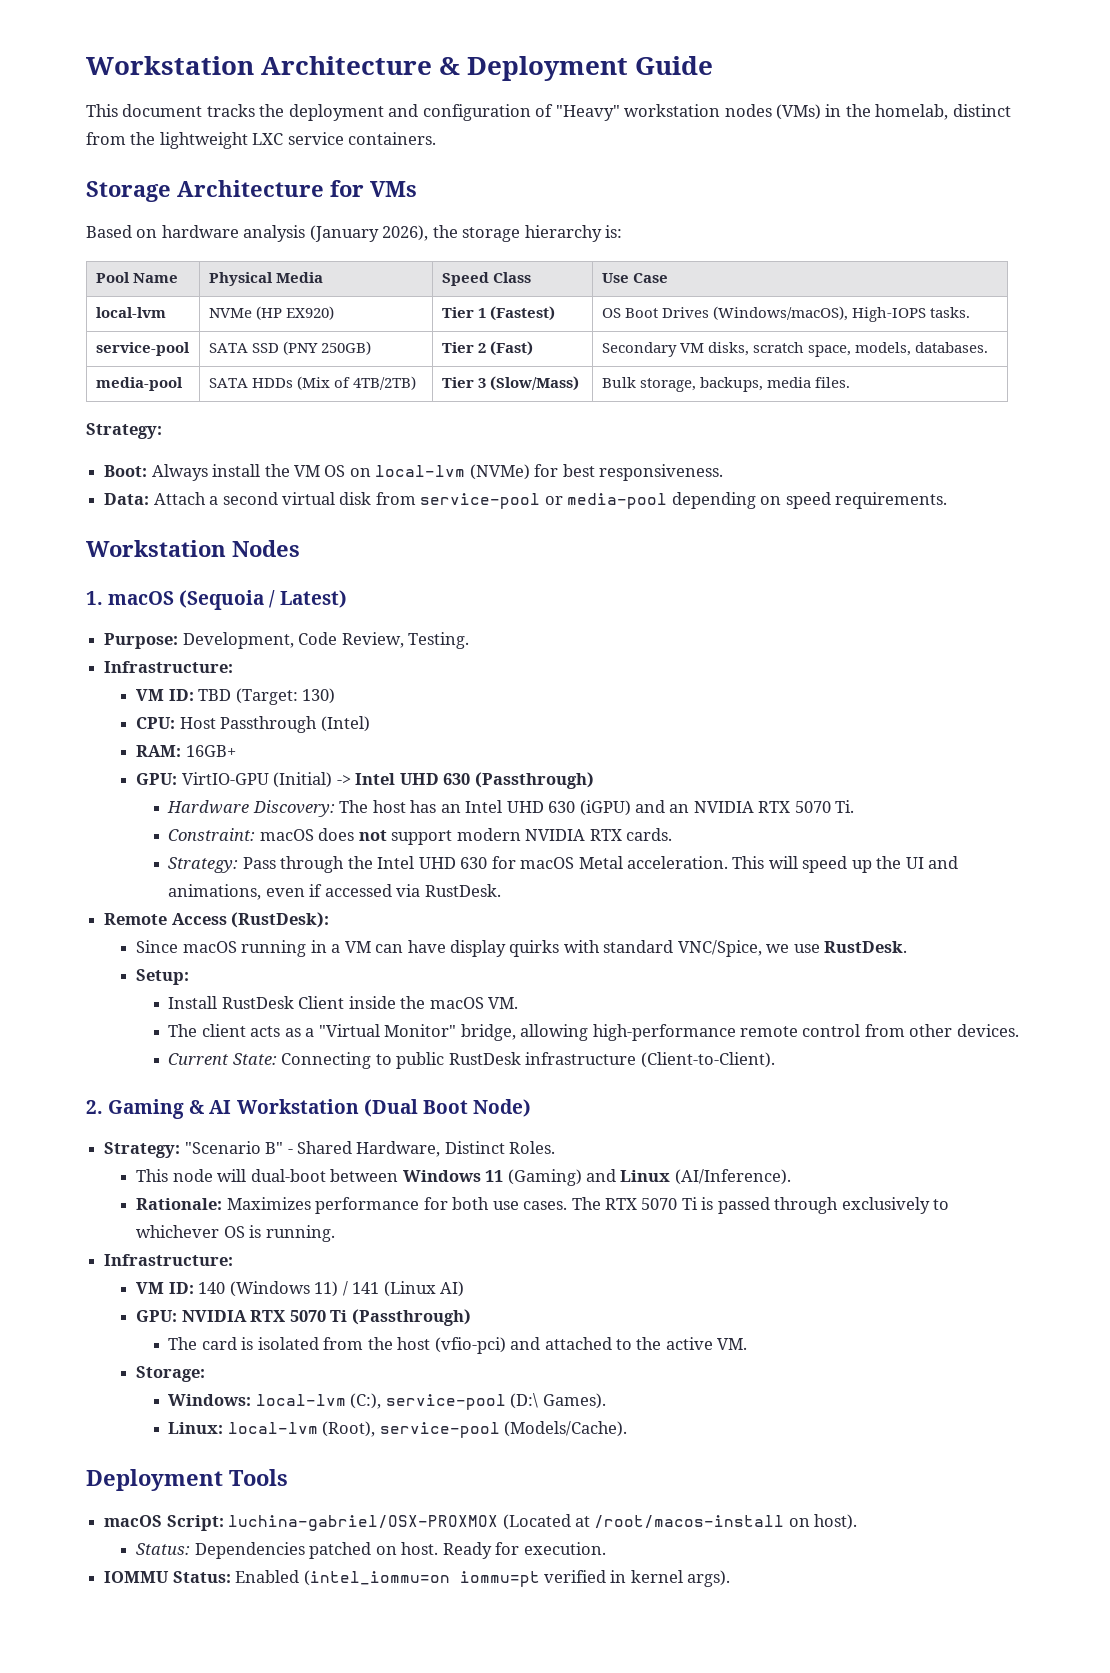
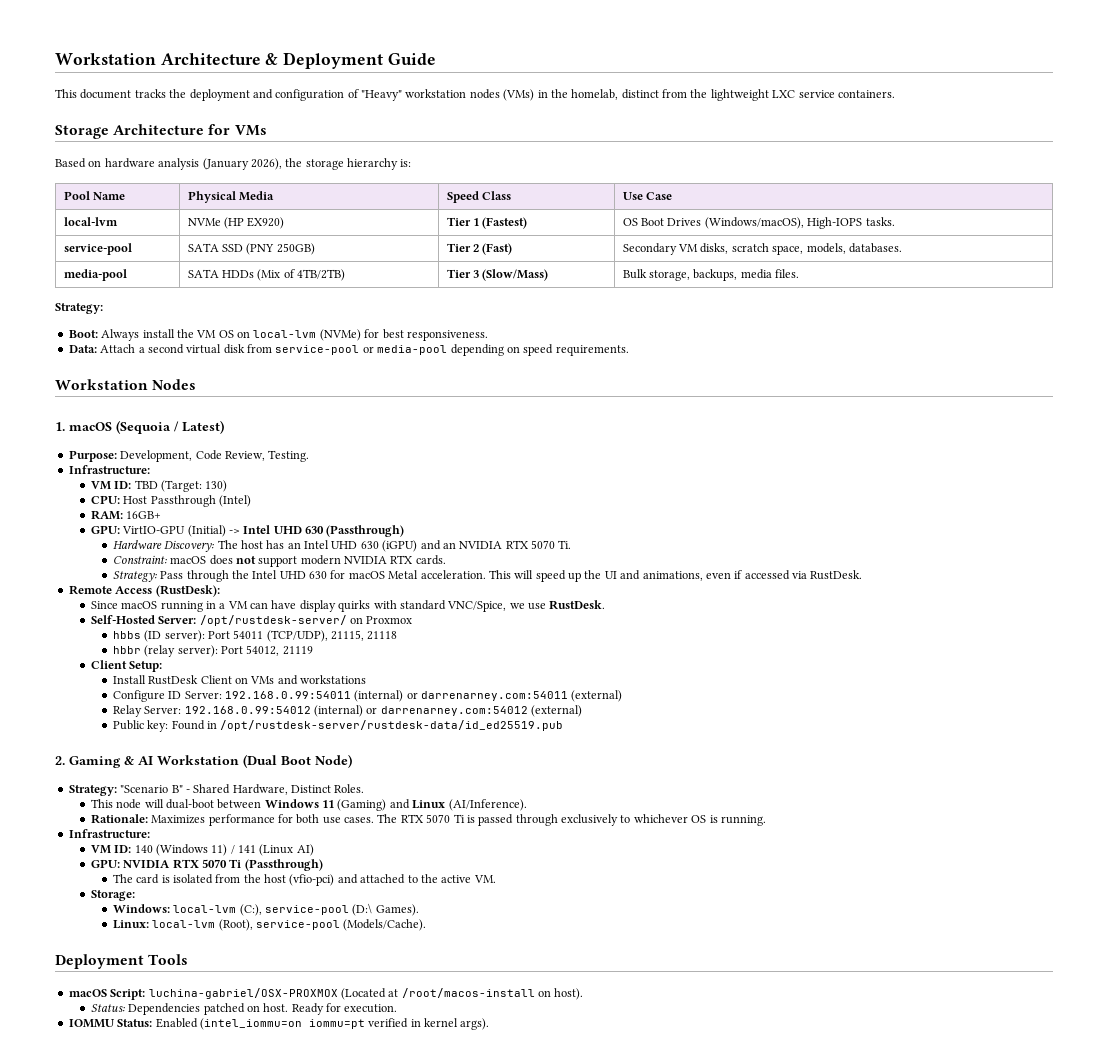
- Setup:
- Install RustDesk Client inside the macOS VM.
- The client acts as a "Virtual Monitor" bridge, allowing high-performance remote control from other devices.
- Current State: Connecting to public RustDesk infrastructure (Client-to-Client).
+ Self-Hosted Server: /opt/rustdesk-server/ on Proxmox
+ hbbs (ID server): Port 54011 (TCP/UDP), 21115, 21118
+ hbbr (relay server): Port 54012, 21119
+ Client Setup:
+ Install RustDesk Client on VMs and workstations
+ Configure ID Server: 192.168.0.99:54011 (internal) or darrenarney.com:54011 (external)
+ Relay Server: 192.168.0.99:54012 (internal) or darrenarney.com:54012 (external)
+ Public key: Found in /opt/rustdesk-server/rustdesk-data/id_ed25519.pub

